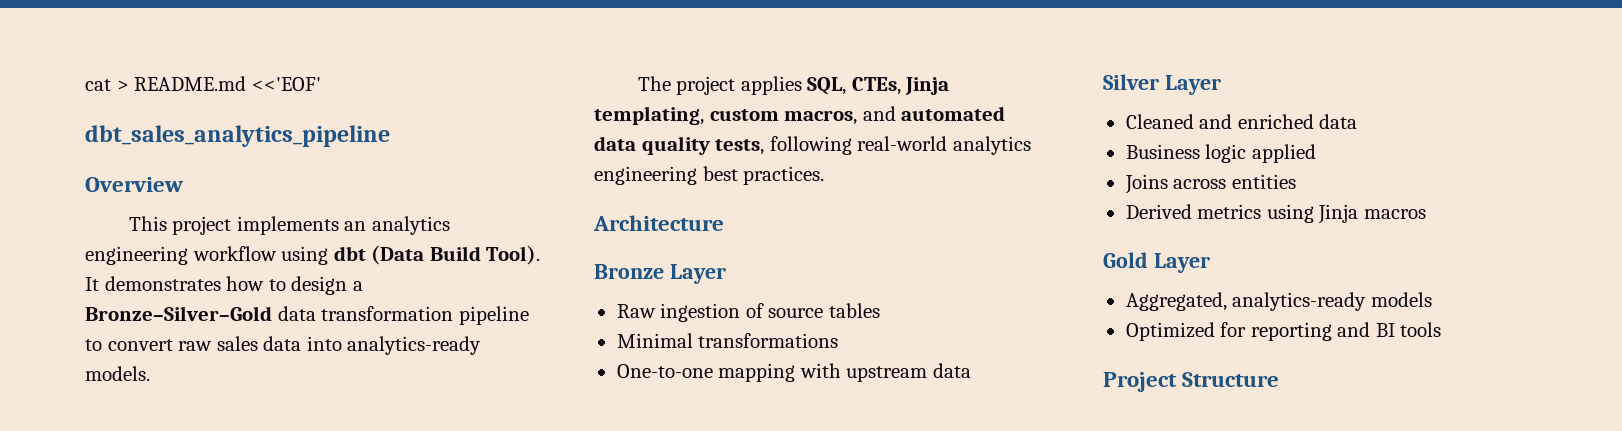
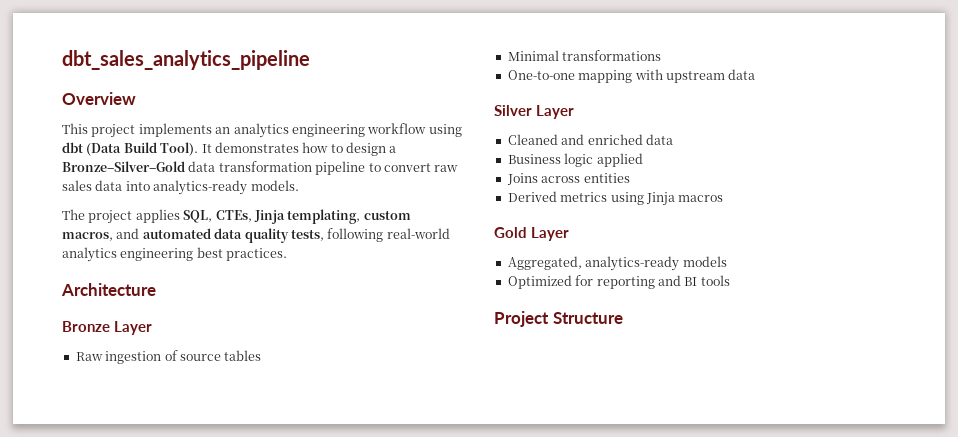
- cat > README.md <<'EOF'

